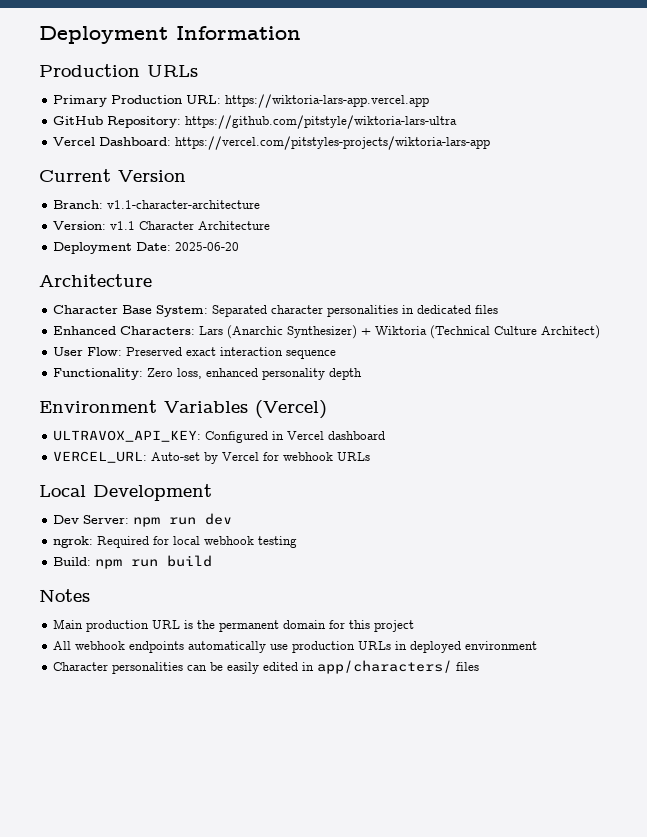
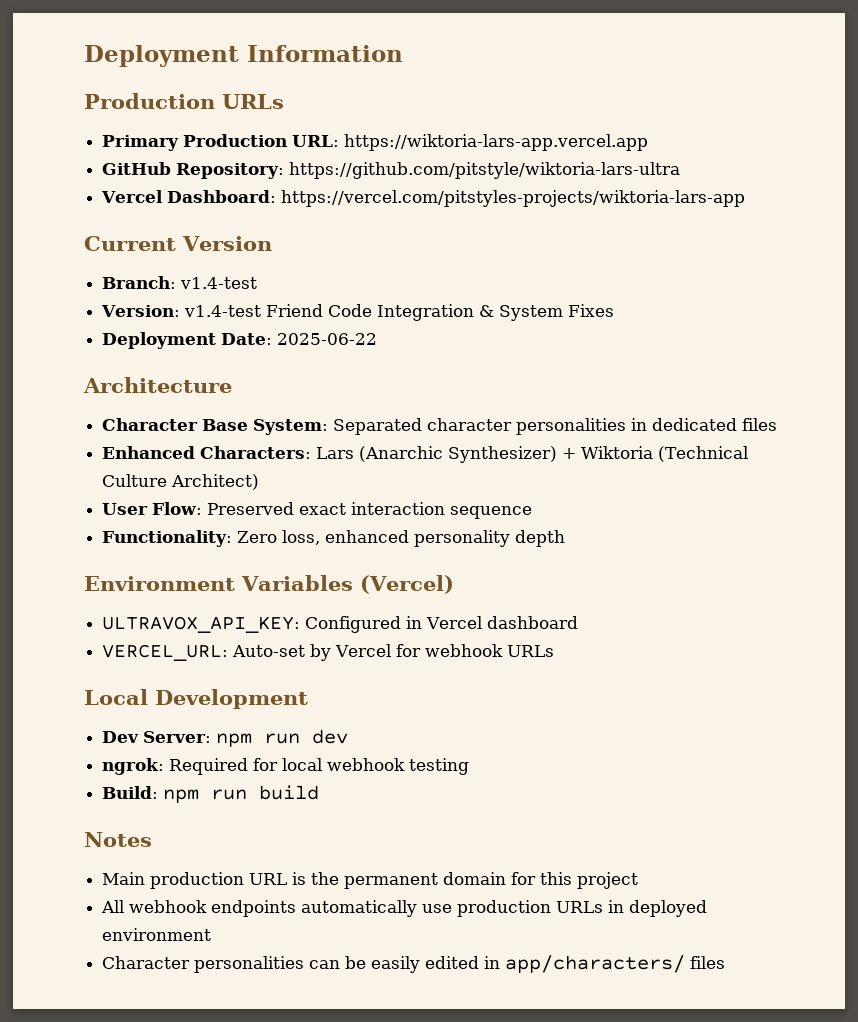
- Branch: v1.1-character-architecture
+ Branch: v1.4-test
- Version: v1.1 Character Architecture
+ Version: v1.4-test Friend Code Integration & System Fixes
- Deployment Date: 2025-06-20
+ Deployment Date: 2025-06-22

